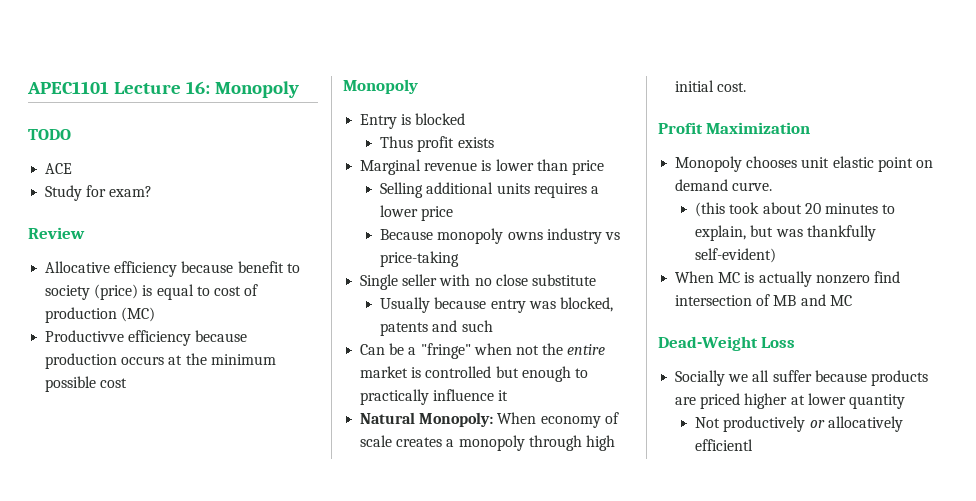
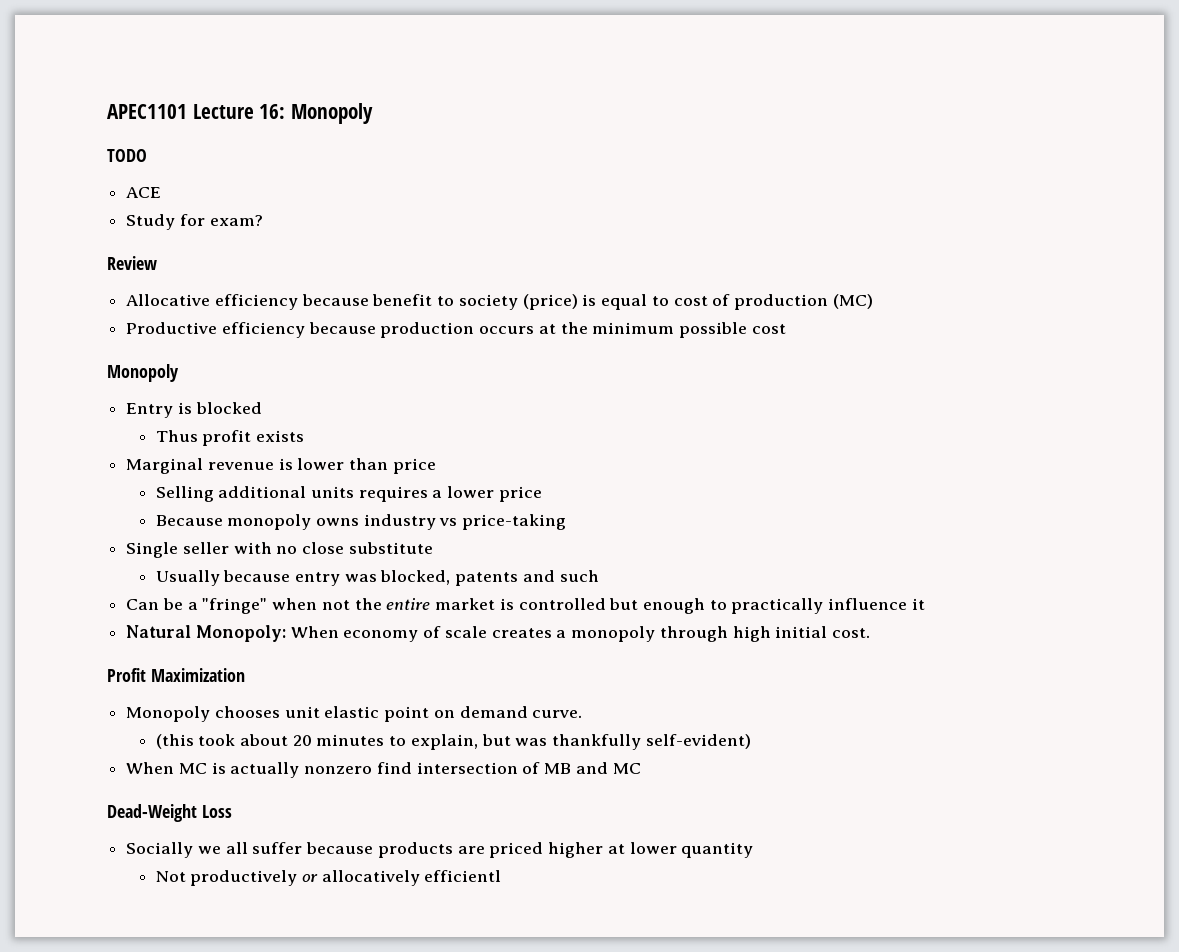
- Productivve efficiency because production occurs at the minimum possible cost
+ Productive efficiency because production occurs at the minimum possible cost

